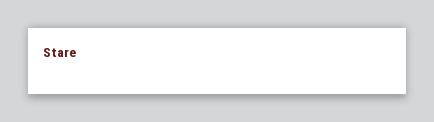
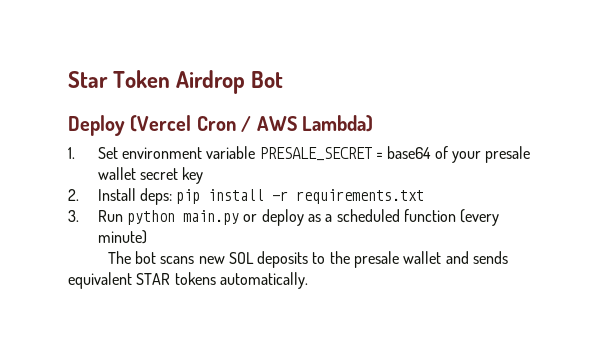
- Stare
+ Star Token Airdrop Bot
+ Deploy (Vercel Cron / AWS Lambda)
+ 1. Set environment variable PRESALE_SECRET = base64 of your presale wallet secret key
+ 2. Install deps: pip install -r requirements.txt
+ 3. Run python main.py or deploy as a scheduled function (every minute)
+ The bot scans new SOL deposits to the presale wallet and sends equivalent STAR tokens automatically.

